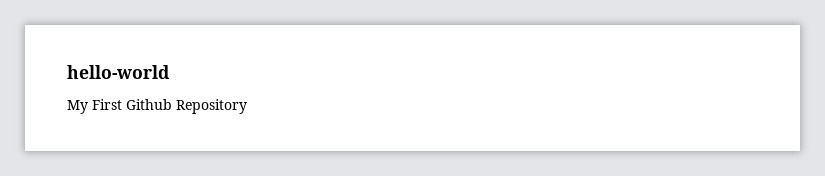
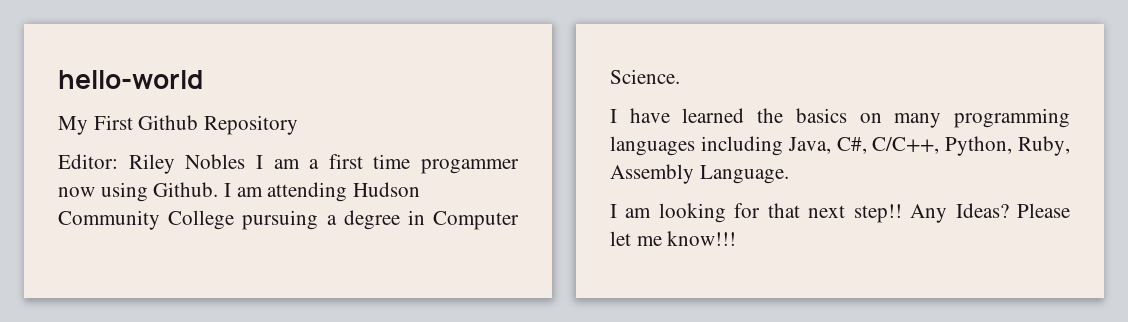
+ Editor: Riley Nobles I am a first time progammer now using Github. I am attending Hudson Community College pursuing a degree in Computer Science.
+ I have learned the basics on many programming languages including Java, C#, C/C++, Python, Ruby, Assembly Language.
+ I am looking for that next step!! Any Ideas? Please let me know!!!

